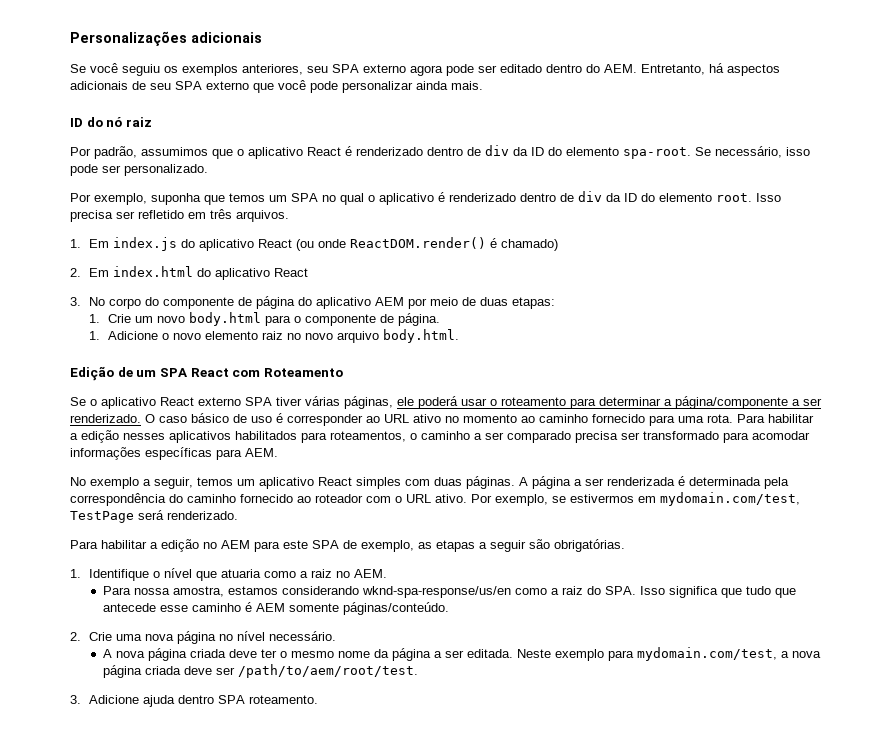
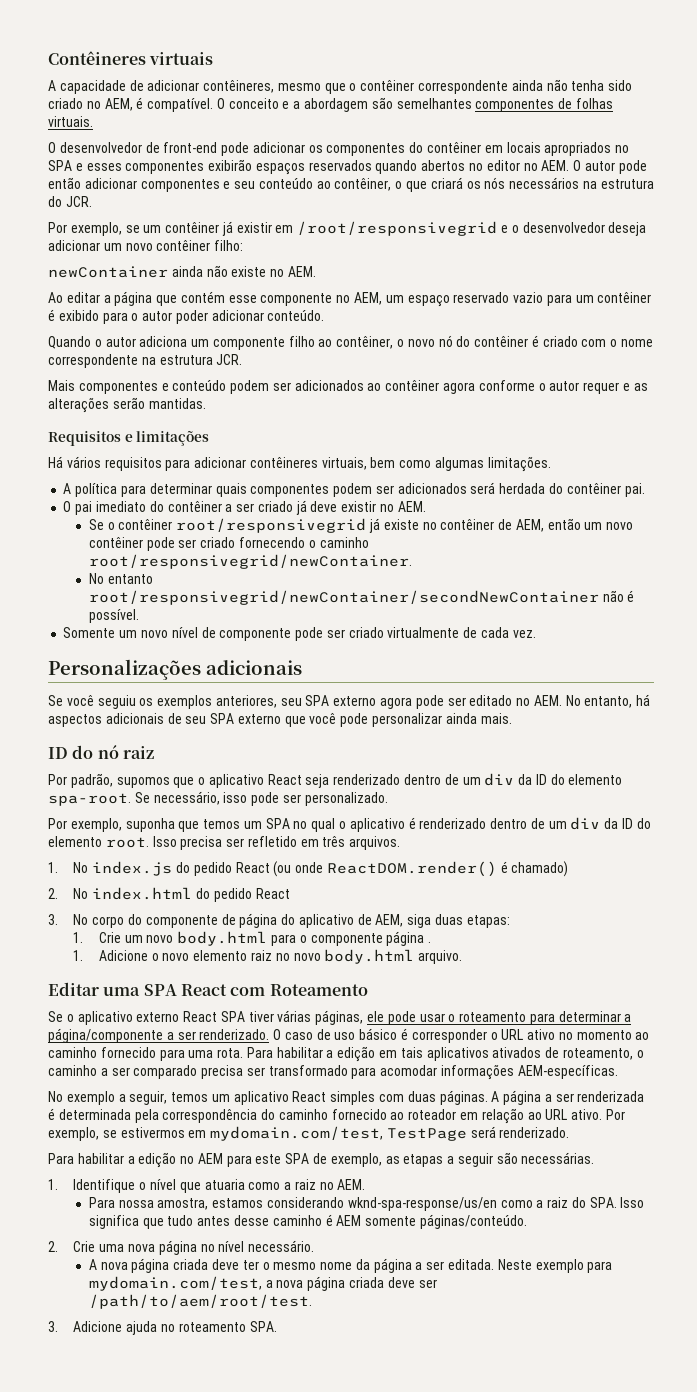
+ Contêineres virtuais
+ A capacidade de adicionar contêineres, mesmo que o contêiner correspondente ainda não tenha sido criado no AEM, é compatível. O conceito e a abordagem são semelhantes componentes de folhas virtuais.
+ O desenvolvedor de front-end pode adicionar os componentes do contêiner em locais apropriados no SPA e esses componentes exibirão espaços reservados quando abertos no editor no AEM. O autor pode então adicionar componentes e seu conteúdo ao contêiner, o que criará os nós necessários na estrutura do JCR.
+ Por exemplo, se um contêiner já existir em /root/responsivegrid e o desenvolvedor deseja adicionar um novo contêiner filho:
+ newContainer ainda não existe no AEM.
+ Ao editar a página que contém esse componente no AEM, um espaço reservado vazio para um contêiner é exibido para o autor poder adicionar conteúdo.
+ Quando o autor adiciona um componente filho ao contêiner, o novo nó do contêiner é criado com o nome correspondente na estrutura JCR.
+ Mais componentes e conteúdo podem ser adicionados ao contêiner agora conforme o autor requer e as alterações serão mantidas.
+ Requisitos e limitações
+ Há vários requisitos para adicionar contêineres virtuais, bem como algumas limitações.
+ A política para determinar quais componentes podem ser adicionados será herdada do contêiner pai.
+ O pai imediato do contêiner a ser criado já deve existir no AEM.
+ Se o contêiner root/responsivegrid já existe no contêiner de AEM, então um novo contêiner pode ser criado fornecendo o caminho root/responsivegrid/newContainer.
+ No entanto root/responsivegrid/newContainer/secondNewContainer não é possível.
+ Somente um novo nível de componente pode ser criado virtualmente de cada vez.
- Se você seguiu os exemplos anteriores, seu SPA externo agora pode ser editado dentro do AEM. Entretanto, há aspectos adicionais de seu SPA externo que você pode personalizar ainda mais.
+ Se você seguiu os exemplos anteriores, seu SPA externo agora pode ser editado no AEM. No entanto, há aspectos adicionais de seu SPA externo que você pode personalizar ainda mais.
- Por padrão, assumimos que o aplicativo React é renderizado dentro de div da ID do elemento spa-root.
+ Por padrão, supomos que o aplicativo React seja renderizado dentro de um div da ID do elemento spa-root.
- Por exemplo, suponha que temos um SPA no qual o aplicativo é renderizado dentro de div da ID do elemento root.
+ Por exemplo, suponha que temos um SPA no qual o aplicativo é renderizado dentro de um div da ID do elemento root.
- 1. Em index.js do aplicativo React (ou onde ReactDOM.render() é chamado)
+ 1. No index.js do pedido React (ou onde ReactDOM.render() é chamado)
- 2. Em index.html do aplicativo React
+ 2. No index.html do pedido React
- 3. No corpo do componente de página do aplicativo AEM por meio de duas etapas:
+ 3. No corpo do componente de página do aplicativo de AEM, siga duas etapas:
- 1. Crie um novo body.html para o componente de página.
+ 1. Crie um novo body.html para o componente página .
- 1. Adicione o novo elemento raiz no novo arquivo body.html.
- Edição de um SPA React com Roteamento
+ 1. Adicione o novo elemento raiz no novo body.html arquivo.
+ Editar uma SPA React com Roteamento
- Se o aplicativo React externo SPA tiver várias páginas, ele poderá usar o roteamento para determinar a página/componente a ser renderizado.
+ Se o aplicativo externo React SPA tiver várias páginas, ele pode usar o roteamento para determinar a página/componente a ser renderizado.
- O caso básico de uso é corresponder ao URL ativo no momento ao caminho fornecido para uma rota.
+ O caso de uso básico é corresponder o URL ativo no momento ao caminho fornecido para uma rota.
- Para habilitar a edição nesses aplicativos habilitados para roteamentos, o caminho a ser comparado precisa ser transformado para acomodar informações específicas para AEM.
+ Para habilitar a edição em tais aplicativos ativados de roteamento, o caminho a ser comparado precisa ser transformado para acomodar informações AEM-específicas.
- A página a ser renderizada é determinada pela correspondência do caminho fornecido ao roteador com o URL ativo.
+ A página a ser renderizada é determinada pela correspondência do caminho fornecido ao roteador em relação ao URL ativo.
- Para habilitar a edição no AEM para este SPA de exemplo, as etapas a seguir são obrigatórias.
+ Para habilitar a edição no AEM para este SPA de exemplo, as etapas a seguir são necessárias.
- Para nossa amostra, estamos considerando wknd-spa-response/us/en como a raiz do SPA. Isso significa que tudo que antecede esse caminho é AEM somente páginas/conteúdo.
+ Para nossa amostra, estamos considerando wknd-spa-response/us/en como a raiz do SPA. Isso significa que tudo antes desse caminho é AEM somente páginas/conteúdo.
- 3. Adicione ajuda dentro SPA roteamento.
+ 3. Adicione ajuda no roteamento SPA.

